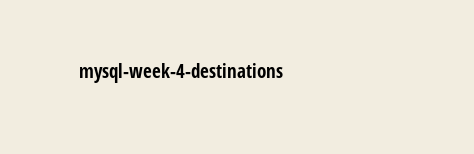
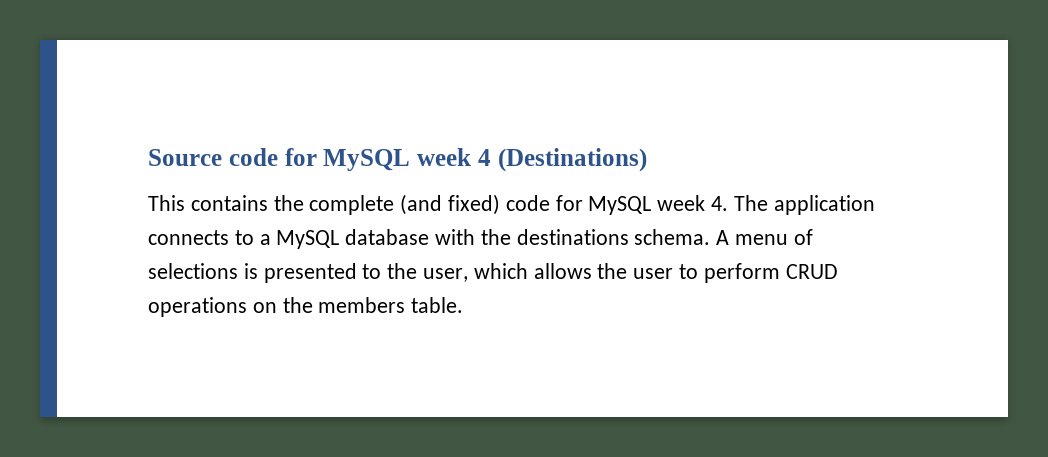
- mysql-week-4-destinations
+ Source code for MySQL week 4 (Destinations)
+ This contains the complete (and fixed) code for MySQL week 4. The application connects to a MySQL database with the destinations schema. A menu of selections is presented to the user, which allows the user to perform CRUD operations on the members table.

